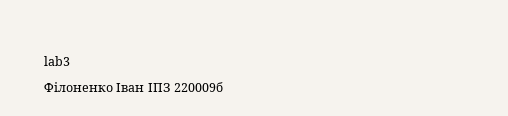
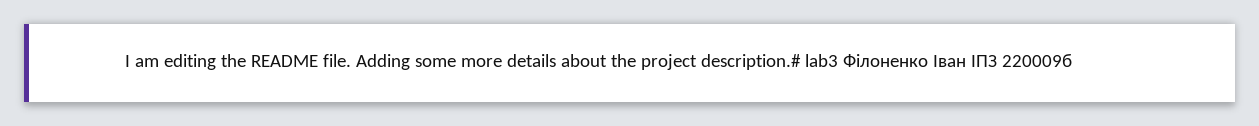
- lab3
- Філоненко Іван ІПЗ 220009б
+ I am editing the README file. Adding some more details about the project description.# lab3 Філоненко Іван ІПЗ 220009б

